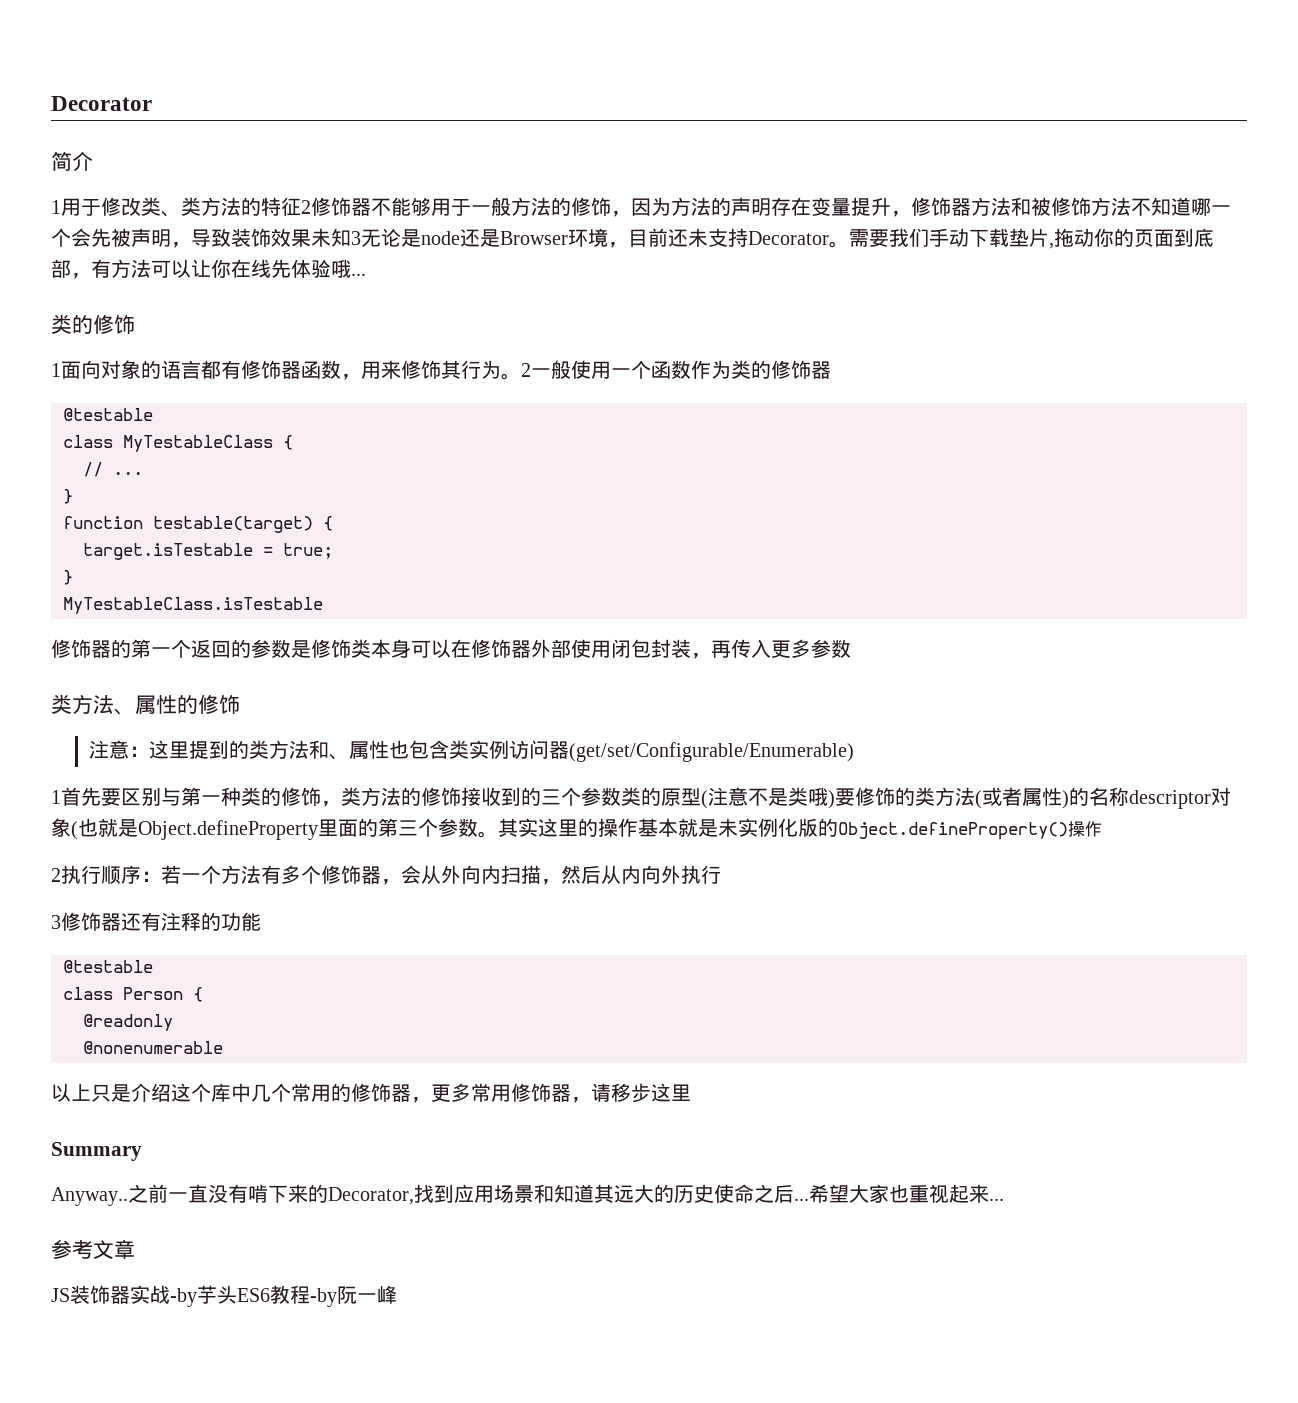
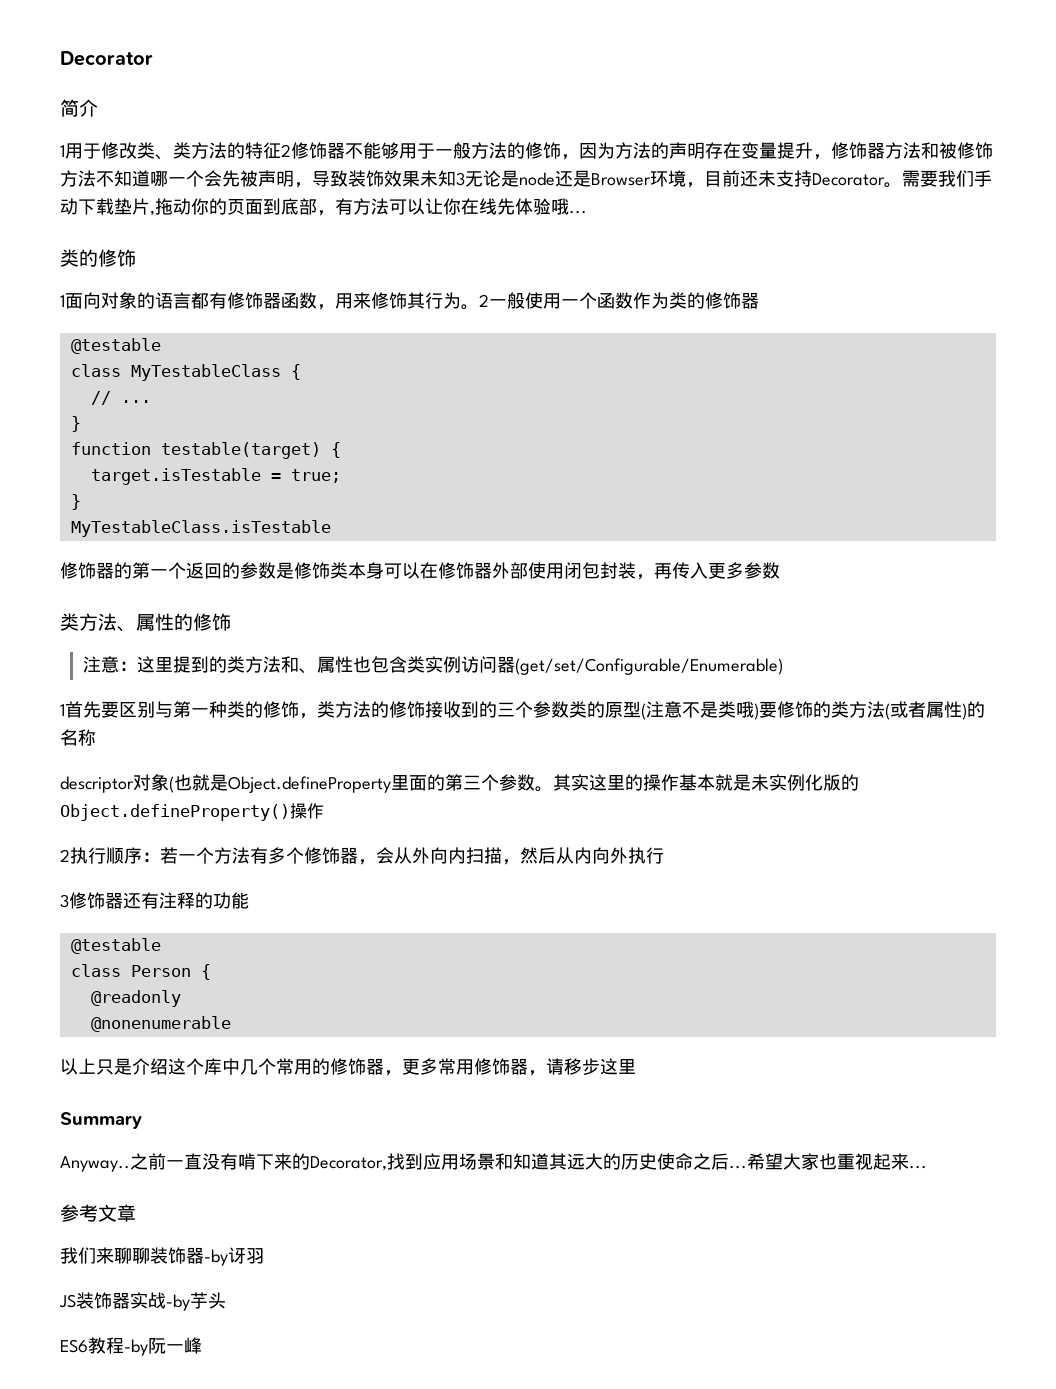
- 1首先要区别与第一种类的修饰，类方法的修饰接收到的三个参数类的原型(注意不是类哦)要修饰的类方法(或者属性)的名称descriptor对象(也就是Object.defineProperty里面的第三个参数。
+ 1首先要区别与第一种类的修饰，类方法的修饰接收到的三个参数类的原型(注意不是类哦)要修饰的类方法(或者属性)的名称
+ descriptor对象(也就是Object.defineProperty里面的第三个参数。
+ 我们来聊聊装饰器-by讶羽
- JS装饰器实战-by芋头ES6教程-by阮一峰
+ JS装饰器实战-by芋头
+ ES6教程-by阮一峰

